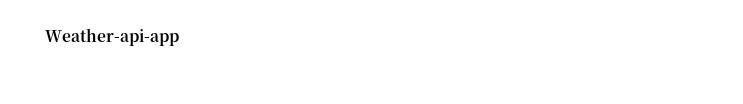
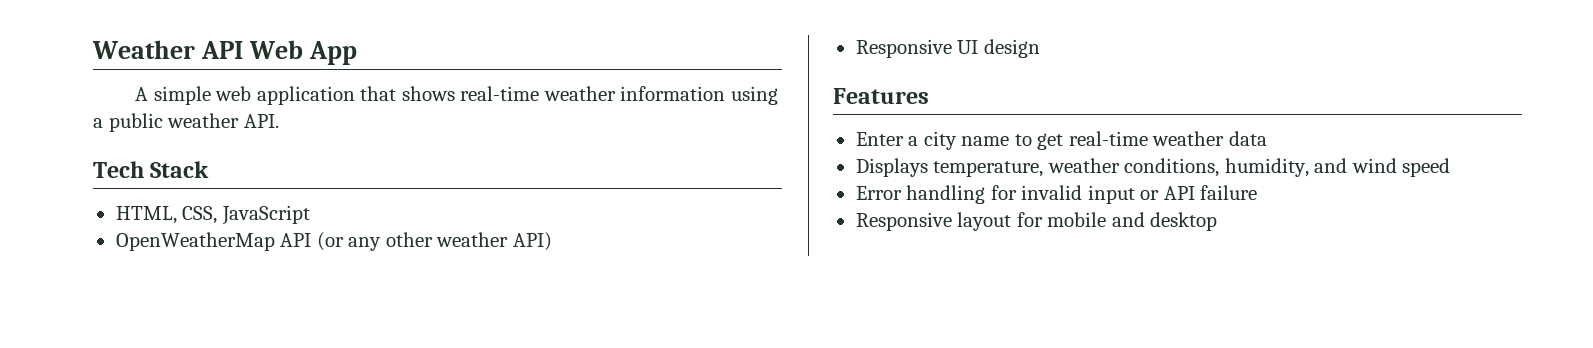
- Weather-api-app
+ Weather API Web App
+ A simple web application that shows real-time weather information using a public weather API.
+ Tech Stack
+ HTML, CSS, JavaScript
+ OpenWeatherMap API (or any other weather API)
+ Responsive UI design
+ Features
+ Enter a city name to get real-time weather data
+ Displays temperature, weather conditions, humidity, and wind speed
+ Error handling for invalid input or API failure
+ Responsive layout for mobile and desktop

